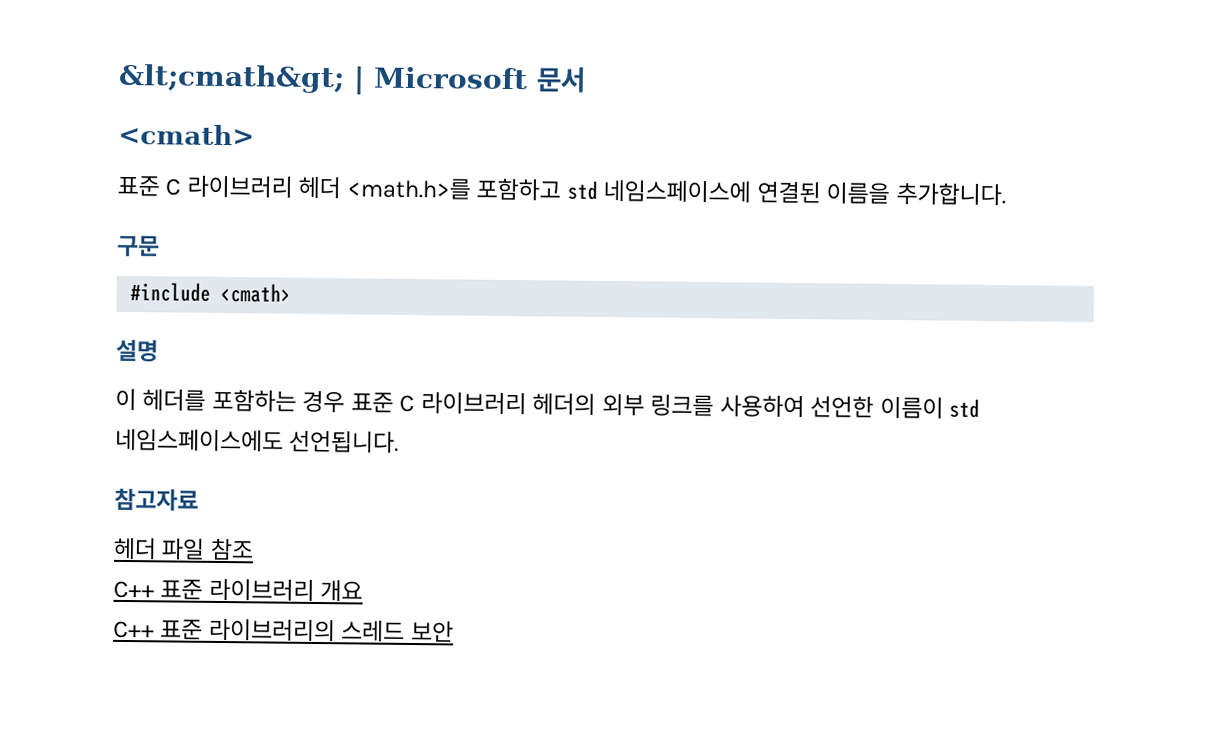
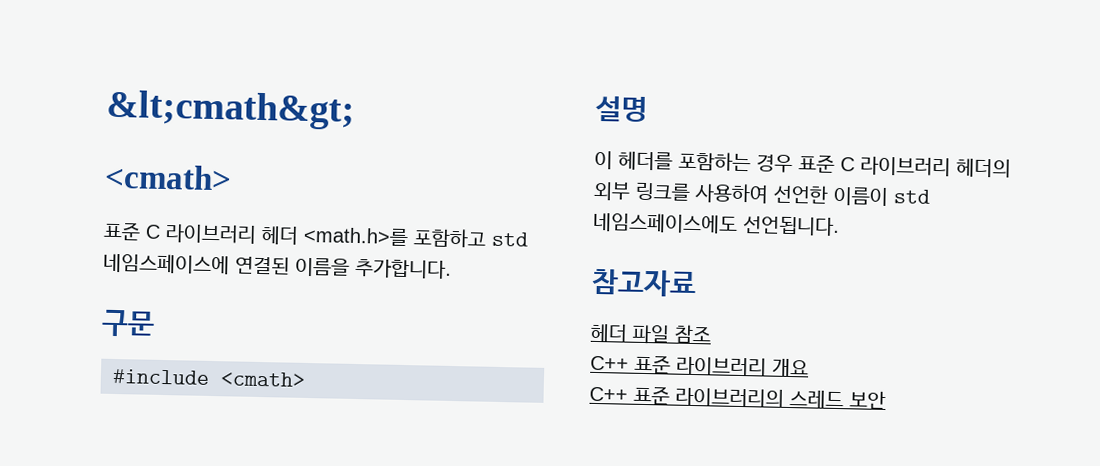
- &lt;cmath&gt; | Microsoft 문서
+ &lt;cmath&gt;

